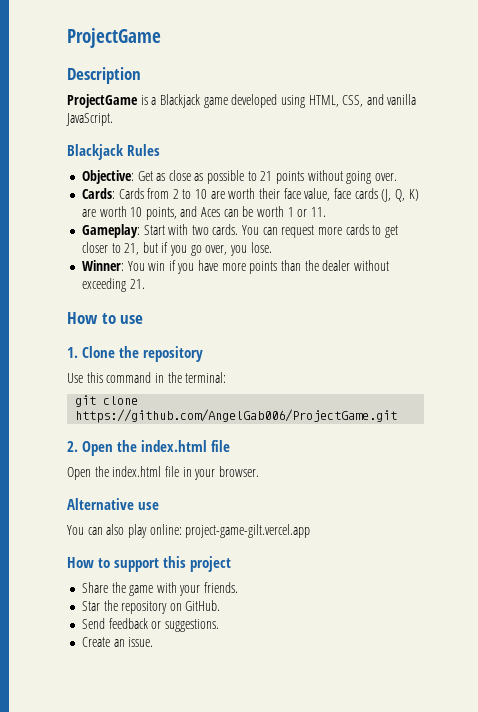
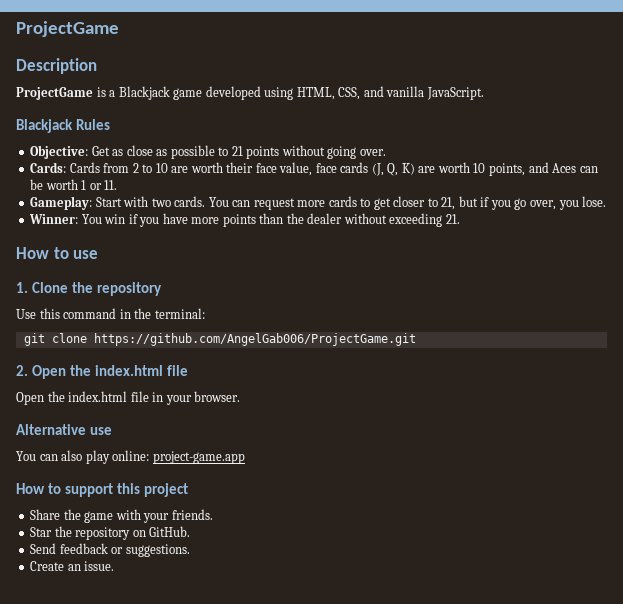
- You can also play online: project-game-gilt.vercel.app
+ You can also play online: project-game.app

